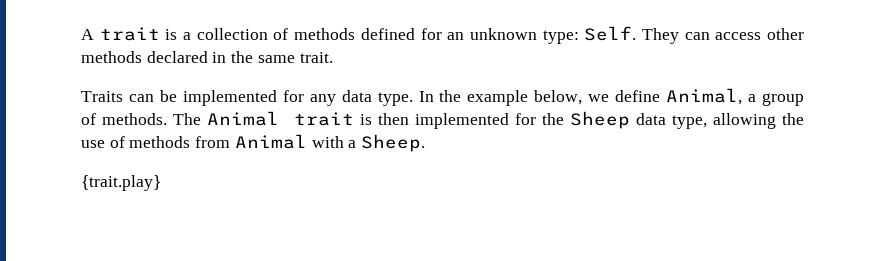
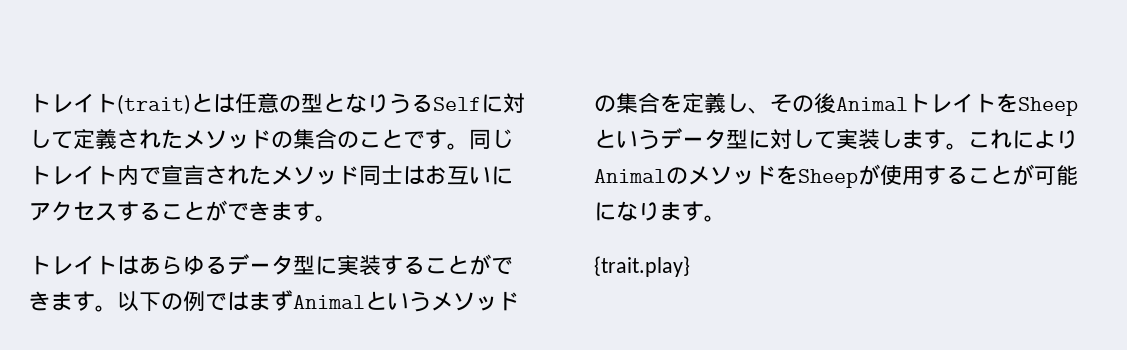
- A trait is a collection of methods defined for an unknown type: Self. They can access other methods declared in the same trait.
- Traits can be implemented for any data type. In the example below, we define Animal, a group of methods. The Animal trait is then implemented for the Sheep data type, allowing the use of methods from Animal with a Sheep.
+ トレイト(trait)とは任意の型となりうるSelfに対して定義されたメソッドの集合のことです。同じトレイト内で宣言されたメソッド同士はお互いにアクセスすることができます。
+ トレイトはあらゆるデータ型に実装することができます。以下の例ではまずAnimalというメソッドの集合を定義し、その後AnimalトレイトをSheepというデータ型に対して実装します。これによりAnimalのメソッドをSheepが使用することが可能になります。

